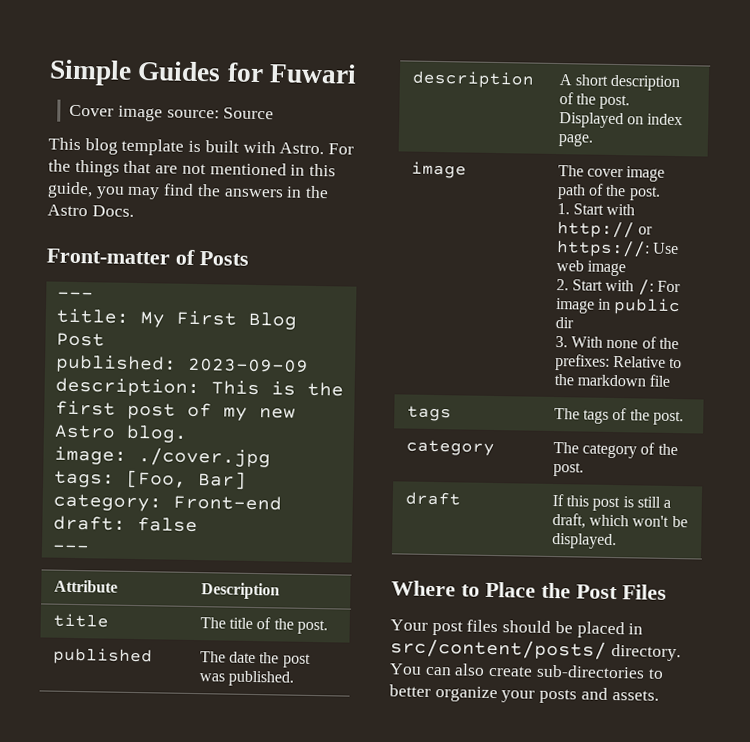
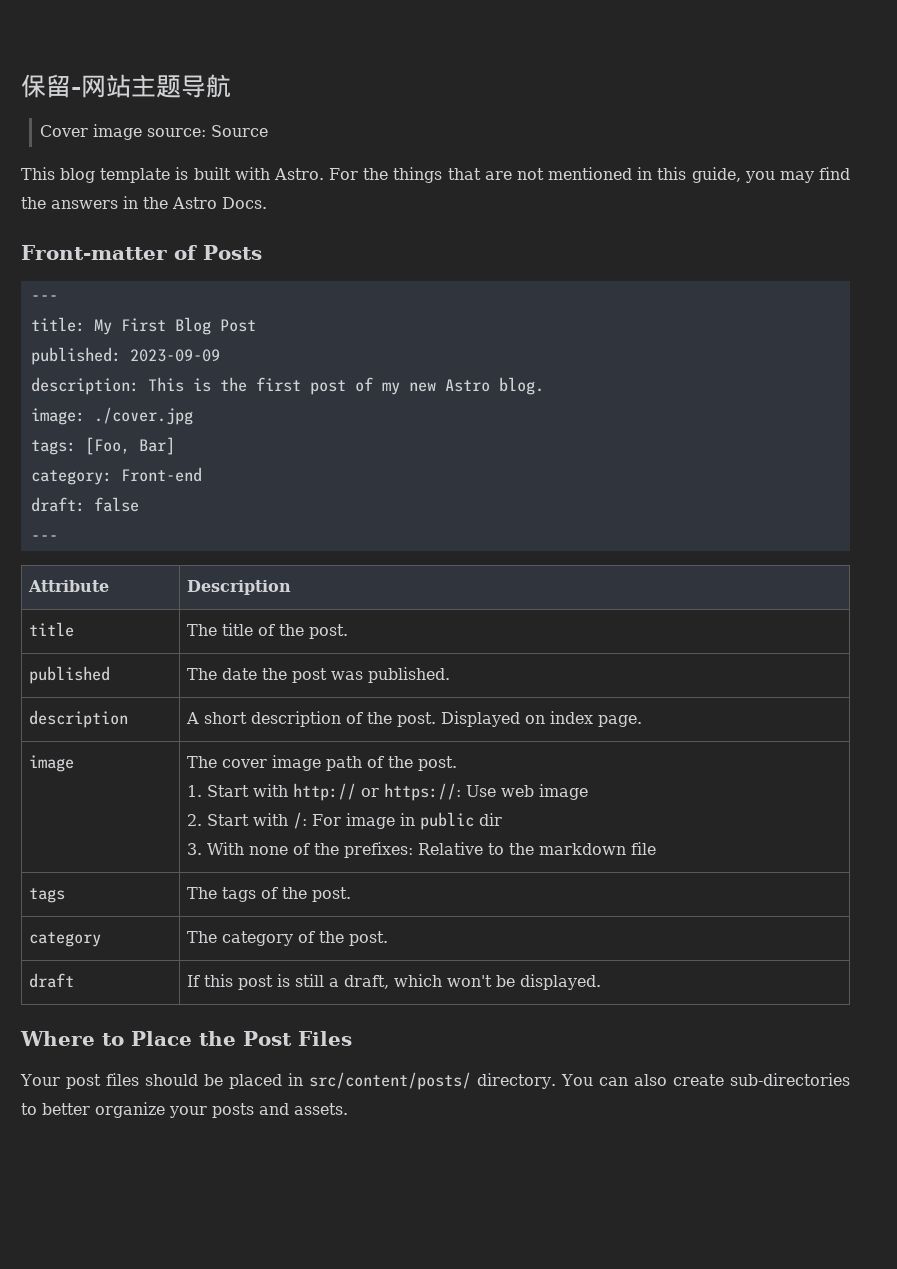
- Simple Guides for Fuwari
+ 保留-网站主题导航

